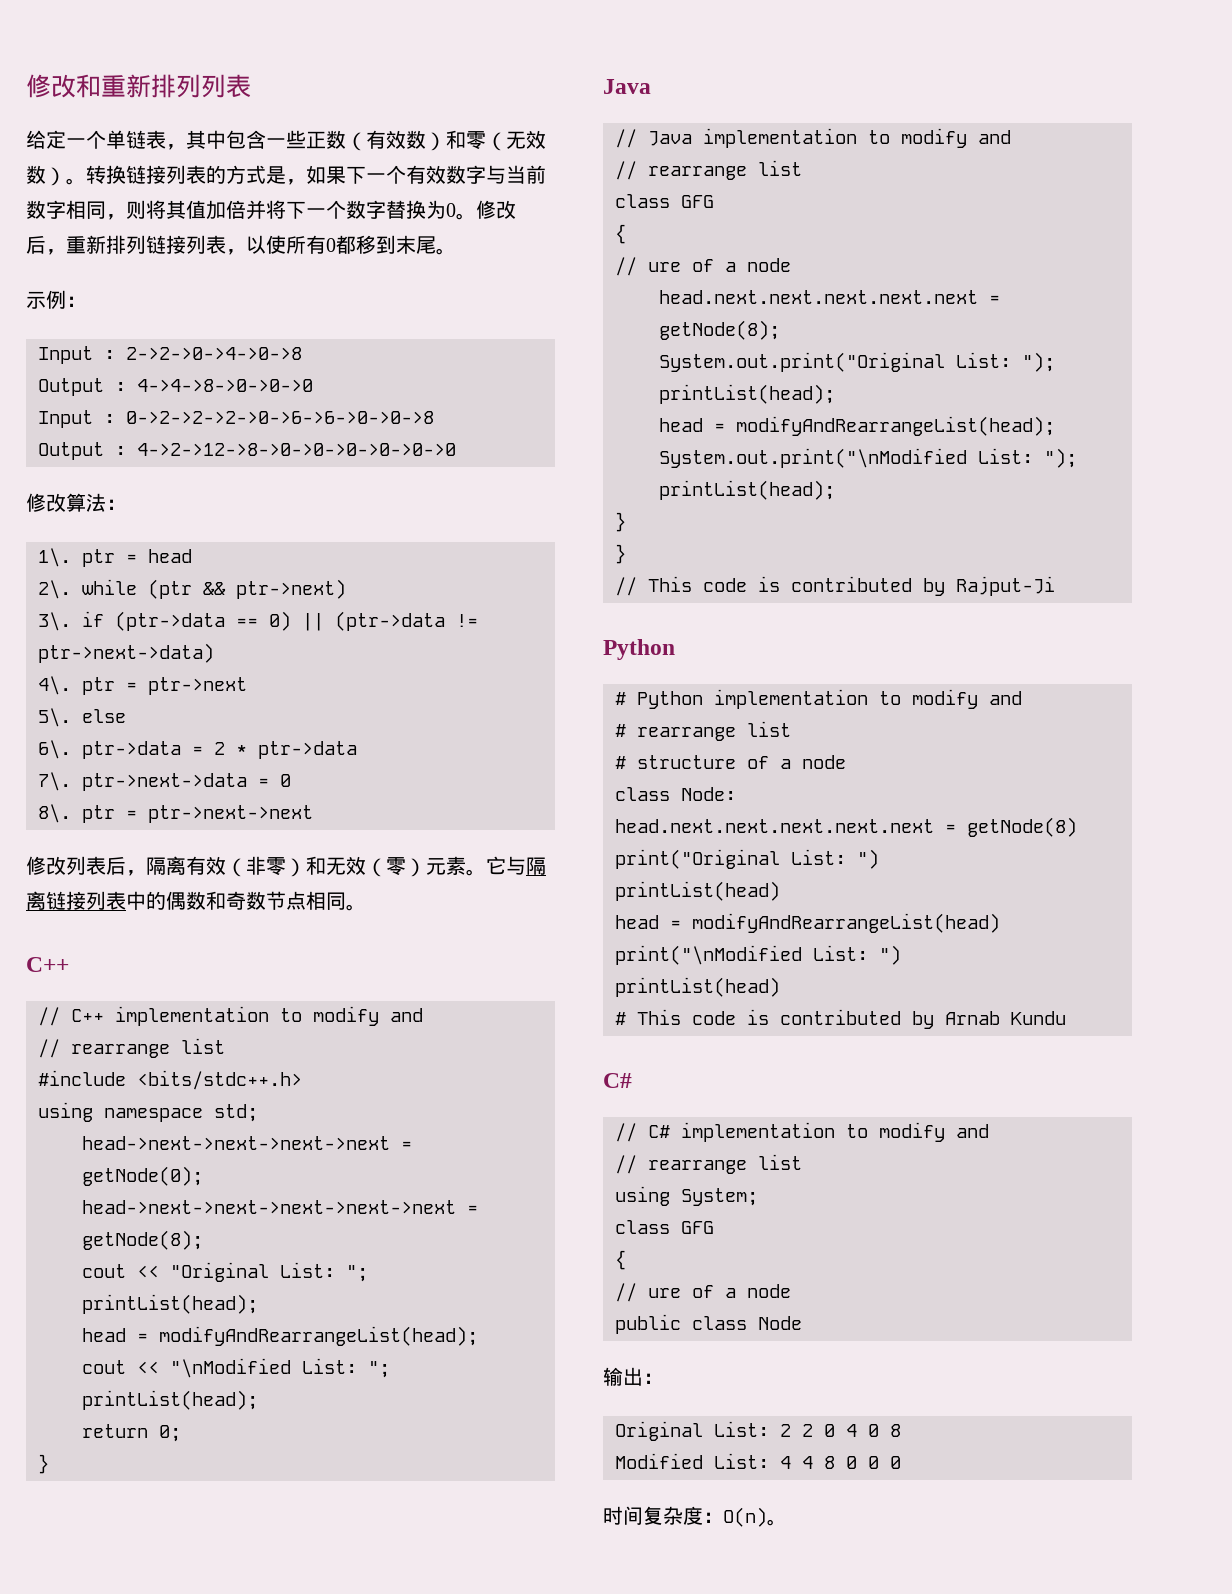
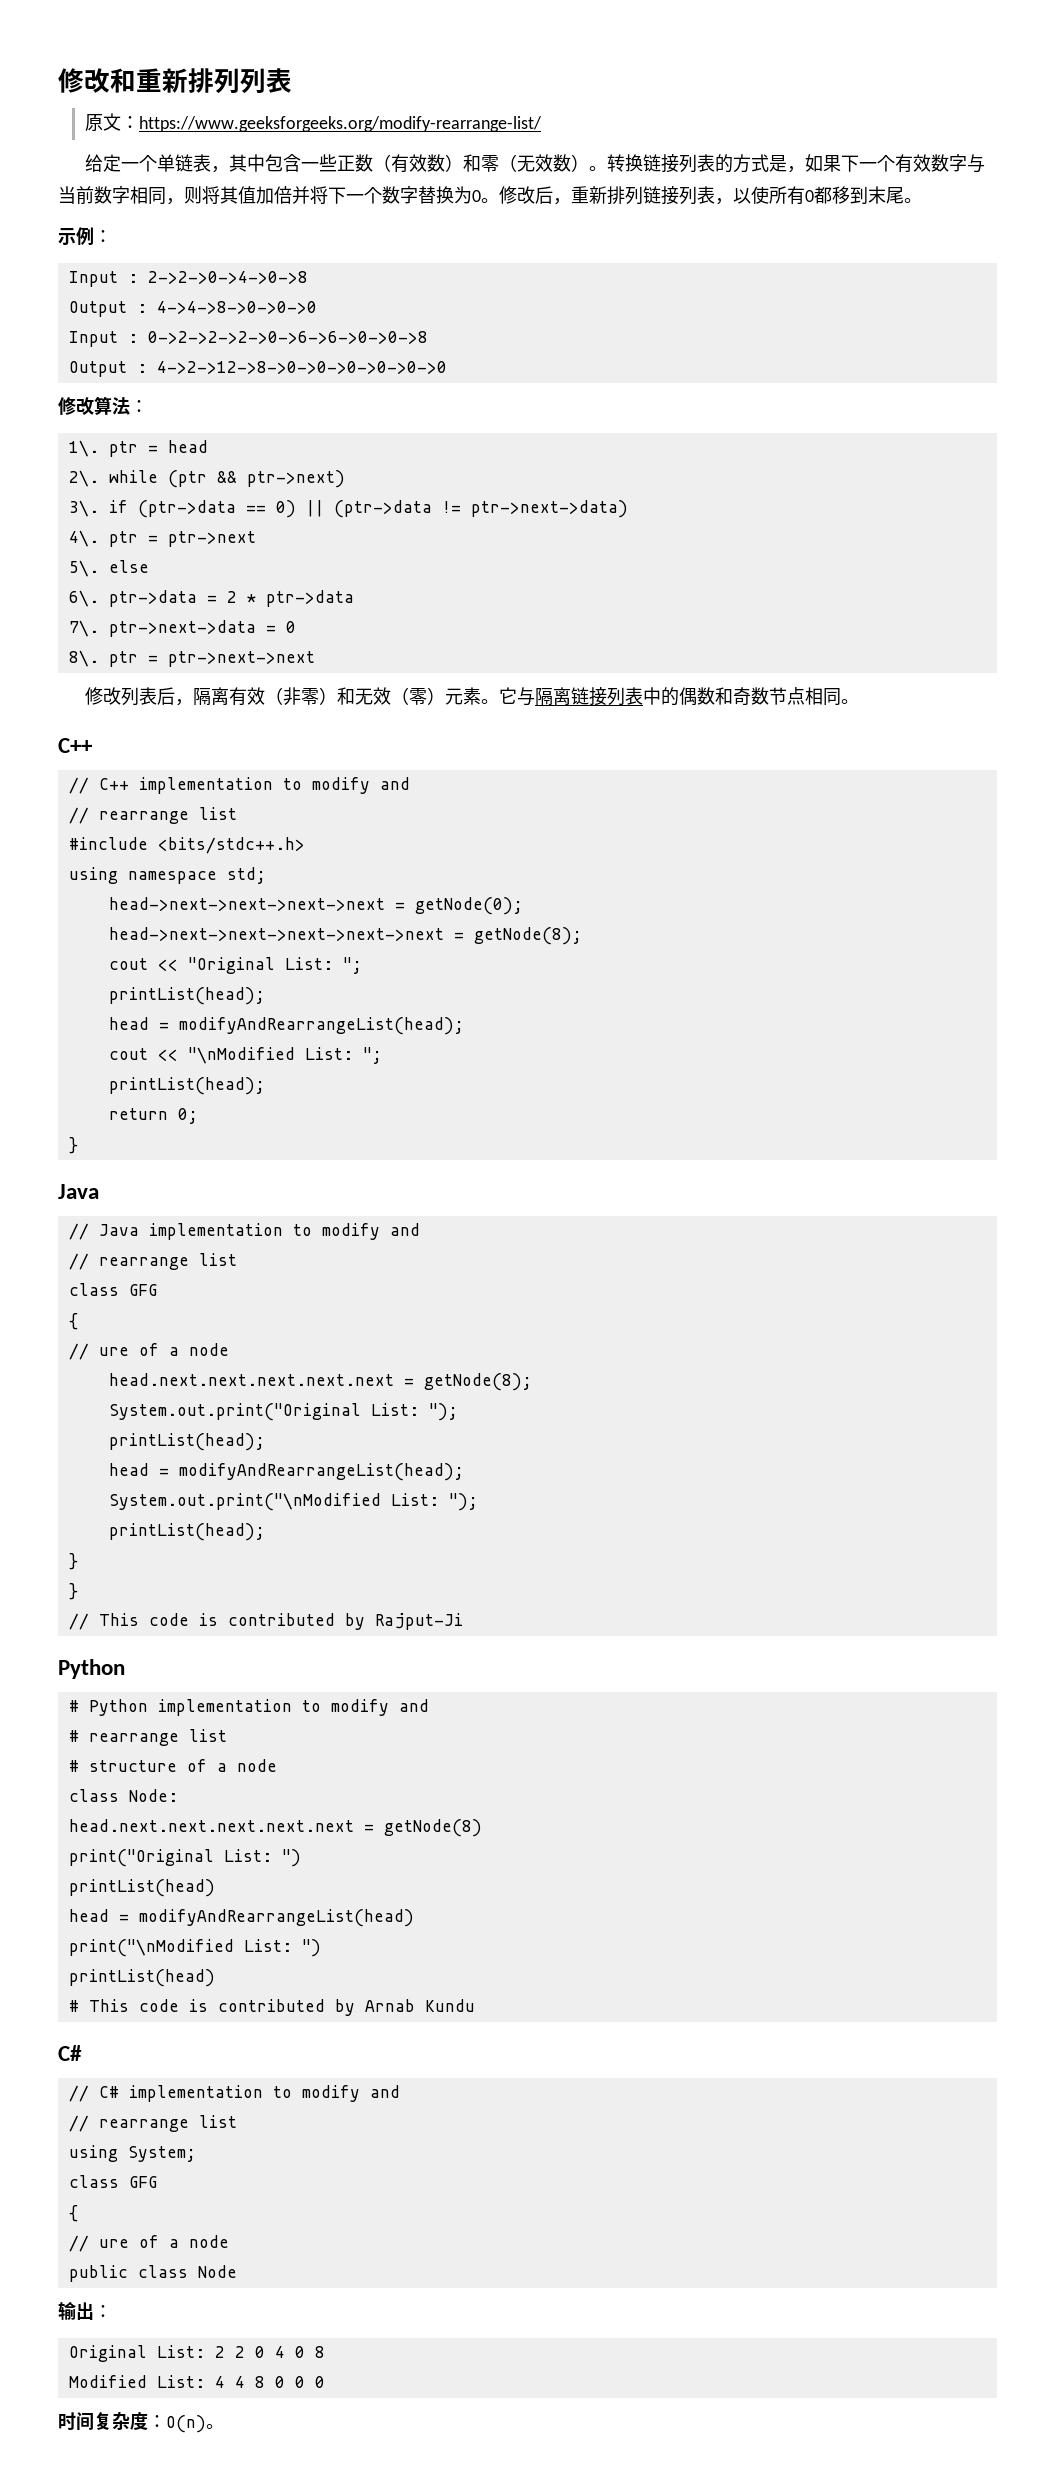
+ 原文：https://www.geeksforgeeks.org/modify-rearrange-list/

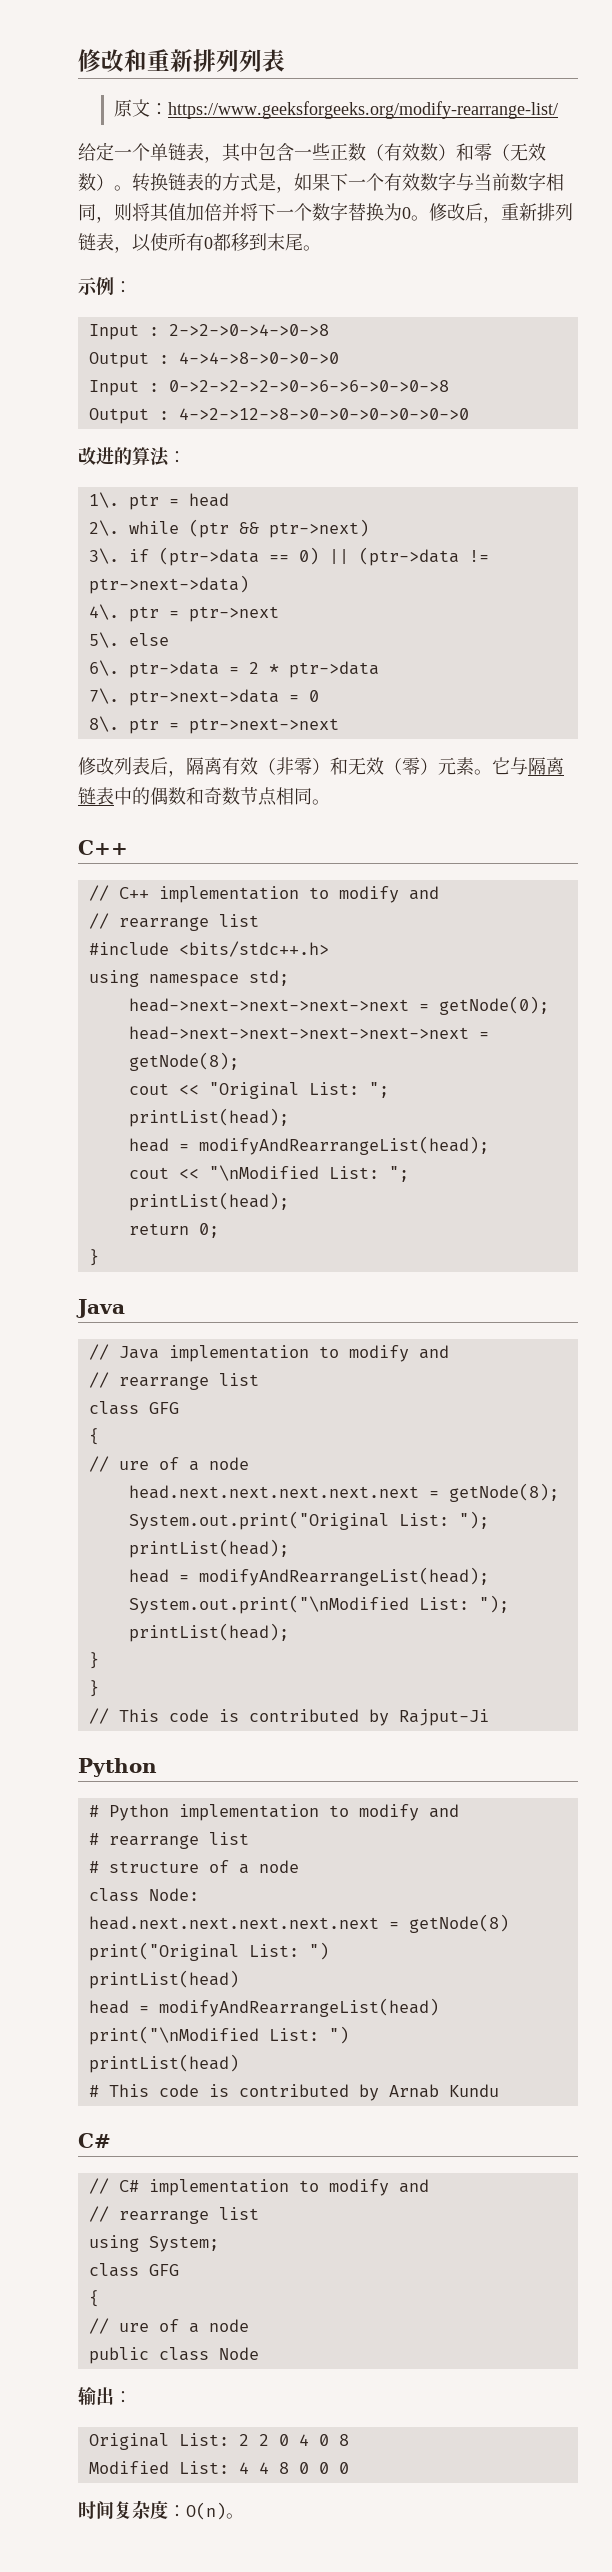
- 转换链接列表的方式是，如果下一个有效数字与当前数字相同，则将其值加倍并将下一个数字替换为0。
+ 转换链表的方式是，如果下一个有效数字与当前数字相同，则将其值加倍并将下一个数字替换为0。
- 修改后，重新排列链接列表，以使所有0都移到末尾。
+ 修改后，重新排列链表，以使所有0都移到末尾。
- 修改算法：
+ 改进的算法：
- 它与隔离链接列表中的偶数和奇数节点相同。
+ 它与隔离链表中的偶数和奇数节点相同。

